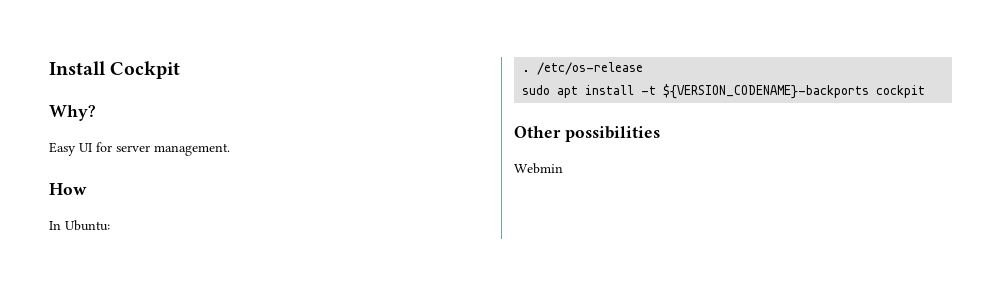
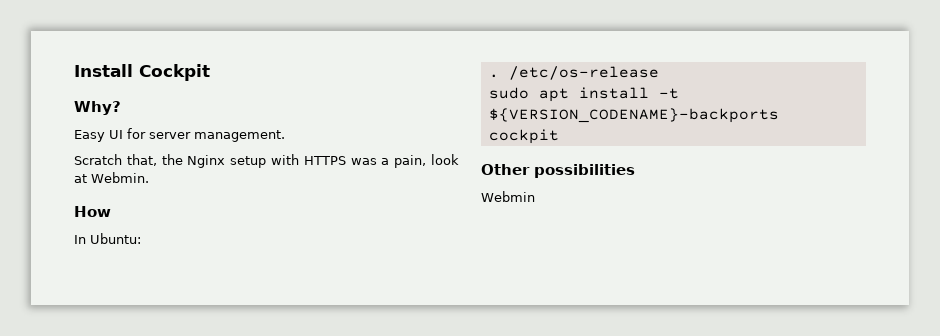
+ Scratch that, the Nginx setup with HTTPS was a pain, look at Webmin.

